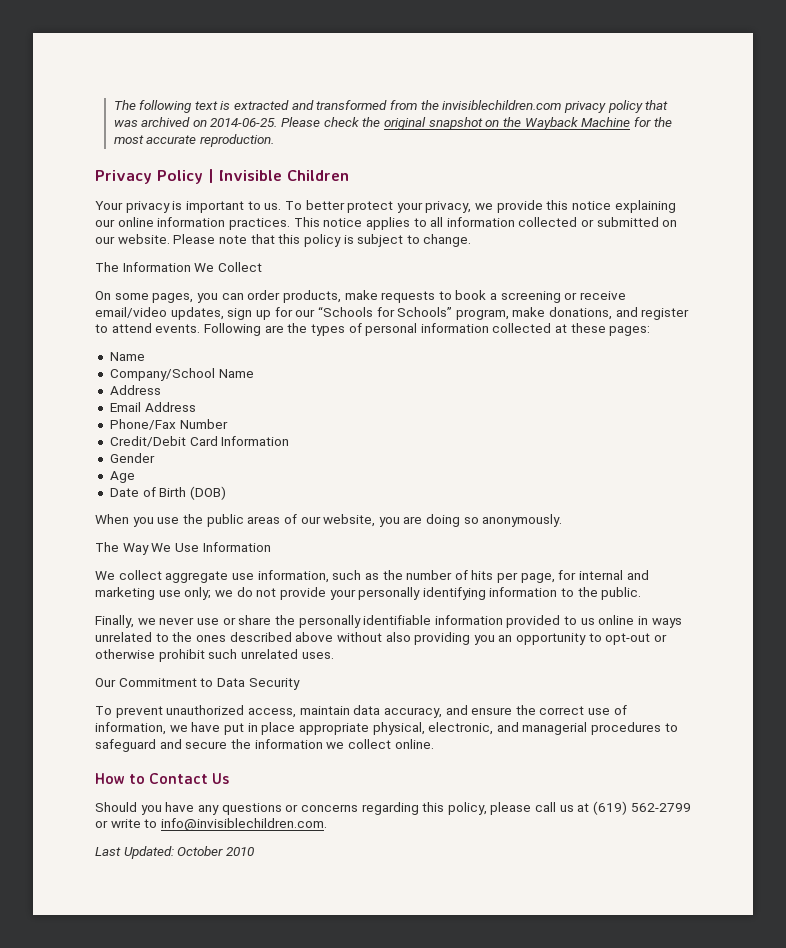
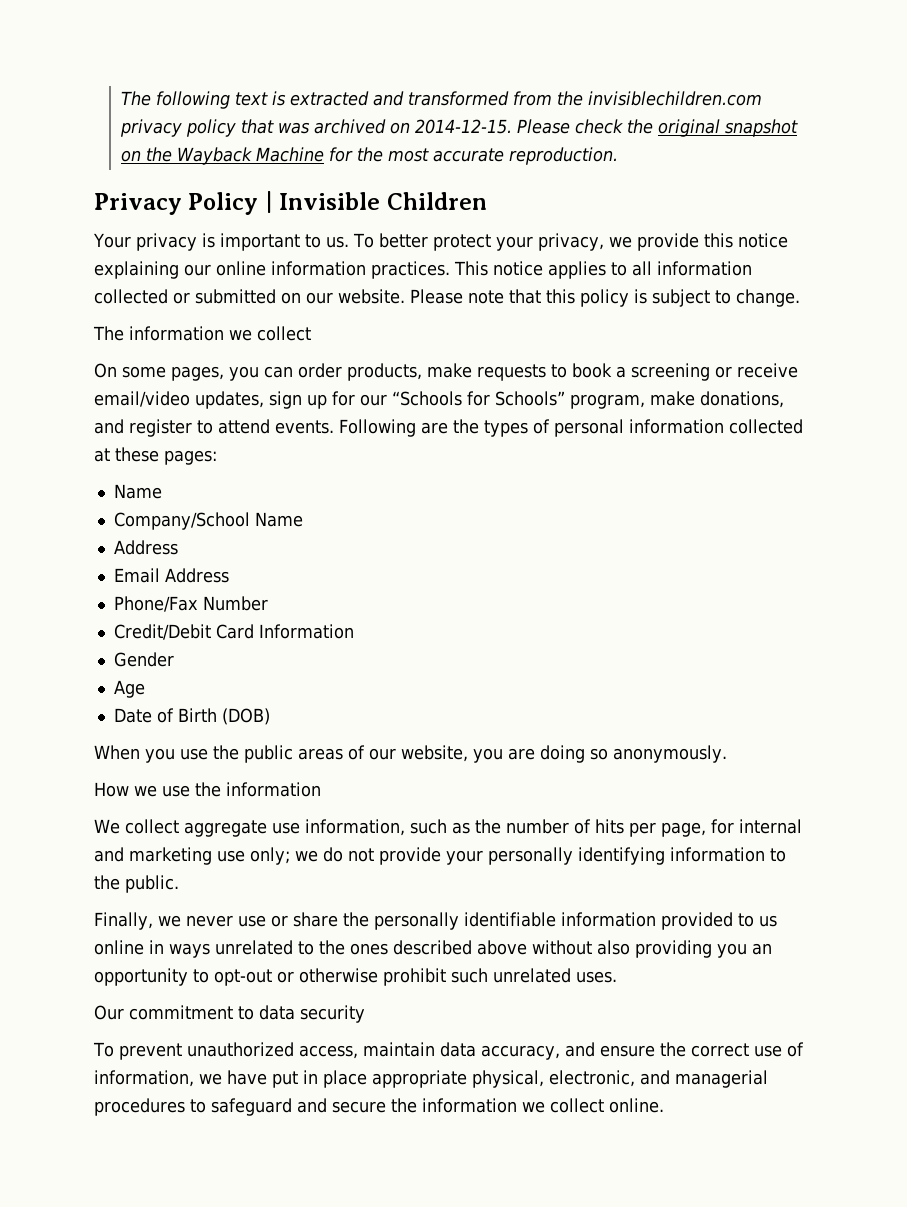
- The following text is extracted and transformed from the invisiblechildren.com privacy policy that was archived on 2014-06-25.
+ The following text is extracted and transformed from the invisiblechildren.com privacy policy that was archived on 2014-12-15.
- The Information We Collect
+ The information we collect
- The Way We Use Information
+ How we use the information
- Our Commitment to Data Security
+ Our commitment to data security
- How to Contact Us
- Should you have any questions or concerns regarding this policy, please call us at (619) 562-2799 or write to info@invisiblechildren.com.
- Last Updated: October 2010

